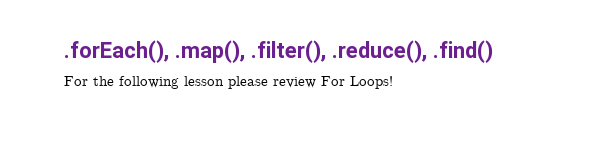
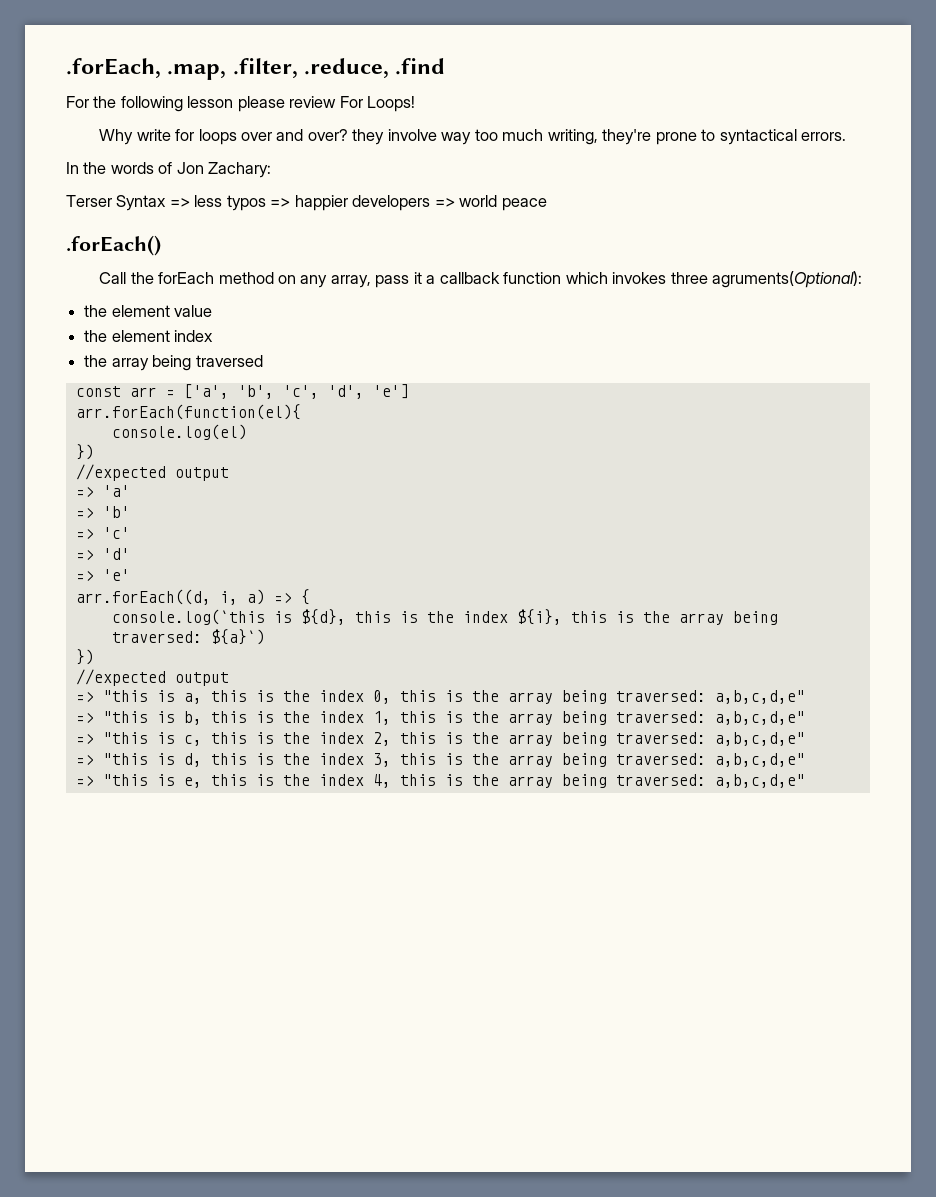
- .forEach(), .map(), .filter(), .reduce(), .find()
+ .forEach, .map, .filter, .reduce, .find
+ Why write for loops over and over? they involve way too much writing, they're prone to syntactical errors.
+ In the words of Jon Zachary:
+ Terser Syntax => less typos => happier developers => world peace
+ .forEach()
+ Call the forEach method on any array, pass it a callback function which invokes three agruments(Optional):
+ the element value
+ the element index
+ the array being traversed
+ const arr = ['a', 'b', 'c', 'd', 'e']
+ arr.forEach(function(el){
+ console.log(el)
+ })
+ //expected output
+ => 'a'
+ => 'b'
+ => 'c'
+ => 'd'
+ => 'e'
+ arr.forEach((d, i, a) => {
+ console.log(`this is ${d}, this is the index ${i}, this is the array being traversed: ${a}`)
+ })
+ //expected output
+ => "this is a, this is the index 0, this is the array being traversed: a,b,c,d,e"
+ => "this is b, this is the index 1, this is the array being traversed: a,b,c,d,e"
+ => "this is c, this is the index 2, this is the array being traversed: a,b,c,d,e"
+ => "this is d, this is the index 3, this is the array being traversed: a,b,c,d,e"
+ => "this is e, this is the index 4, this is the array being traversed: a,b,c,d,e"

